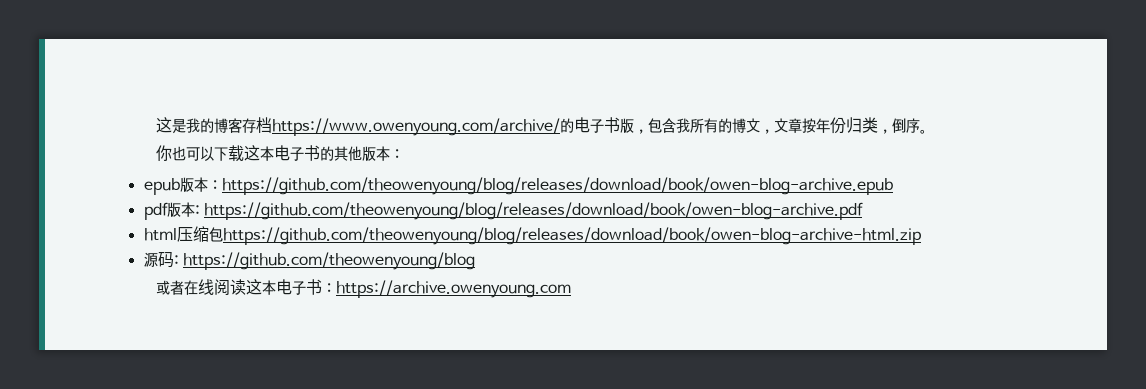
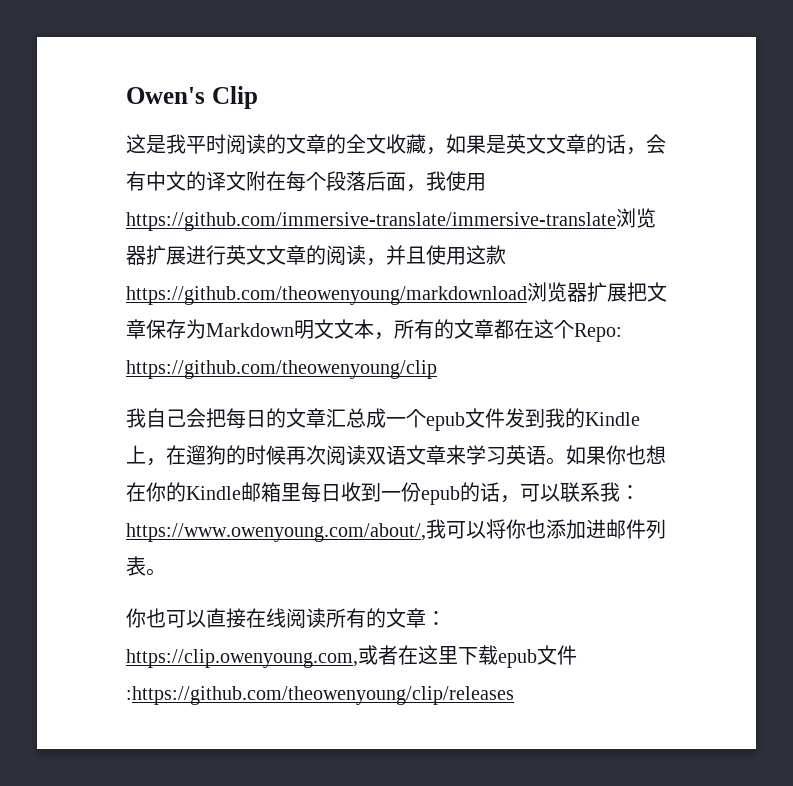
- 这是我的博客存档https://www.owenyoung.com/archive/的电子书版，包含我所有的博文，文章按年份归类，倒序。
- 你也可以下载这本电子书的其他版本：
- epub版本：https://github.com/theowenyoung/blog/releases/download/book/owen-blog-archive.epub
- pdf版本: https://github.com/theowenyoung/blog/releases/download/book/owen-blog-archive.pdf
- html压缩包https://github.com/theowenyoung/blog/releases/download/book/owen-blog-archive-html.zip
- 源码: https://github.com/theowenyoung/blog
- 或者在线阅读这本电子书：https://archive.owenyoung.com
+ Owen's Clip
+ 这是我平时阅读的文章的全文收藏，如果是英文文章的话，会有中文的译文附在每个段落后面，我使用https://github.com/immersive-translate/immersive-translate浏览器扩展进行英文文章的阅读，并且使用这款https://github.com/theowenyoung/markdownload浏览器扩展把文章保存为Markdown明文文本，所有的文章都在这个Repo: https://github.com/theowenyoung/clip
+ 我自己会把每日的文章汇总成一个epub文件发到我的Kindle上，在遛狗的时候再次阅读双语文章来学习英语。如果你也想在你的Kindle邮箱里每日收到一份epub的话，可以联系我：https://www.owenyoung.com/about/,我可以将你也添加进邮件列表。
+ 你也可以直接在线阅读所有的文章：https://clip.owenyoung.com,或者在这里下载epub文件:https://github.com/theowenyoung/clip/releases

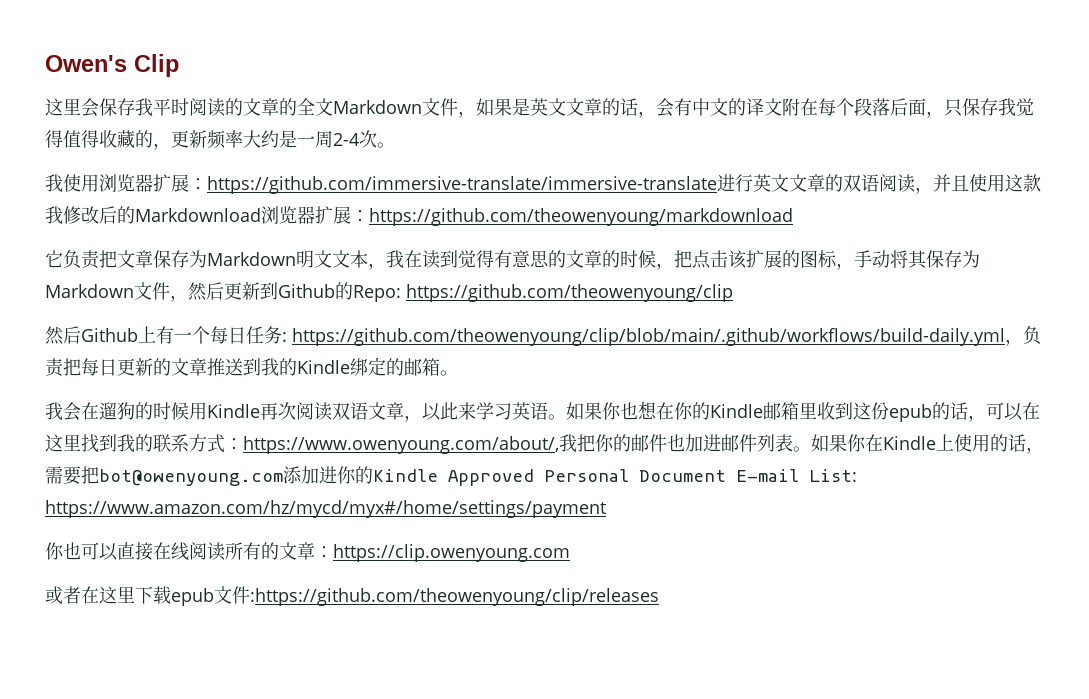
- 这是我平时阅读的文章的全文收藏，如果是英文文章的话，会有中文的译文附在每个段落后面，我使用https://github.com/immersive-translate/immersive-translate浏览器扩展进行英文文章的阅读，并且使用这款https://github.com/theowenyoung/markdownload浏览器扩展把文章保存为Markdown明文文本，所有的文章都在这个Repo: https://github.com/theowenyoung/clip
- 我自己会把每日的文章汇总成一个epub文件发到我的Kindle上，在遛狗的时候再次阅读双语文章来学习英语。
+ 这里会保存我平时阅读的文章的全文Markdown文件，如果是英文文章的话，会有中文的译文附在每个段落后面，只保存我觉得值得收藏的，更新频率大约是一周2-4次。
+ 我使用浏览器扩展：https://github.com/immersive-translate/immersive-translate进行英文文章的双语阅读，并且使用这款我修改后的Markdownload浏览器扩展：https://github.com/theowenyoung/markdownload
+ 它负责把文章保存为Markdown明文文本，我在读到觉得有意思的文章的时候，把点击该扩展的图标，手动将其保存为Markdown文件，然后更新到Github的Repo: https://github.com/theowenyoung/clip
+ 然后Github上有一个每日任务: https://github.com/theowenyoung/clip/blob/main/.github/workflows/build-daily.yml，负责把每日更新的文章推送到我的Kindle绑定的邮箱。
+ 我会在遛狗的时候用Kindle再次阅读双语文章，以此来学习英语。
- 如果你也想在你的Kindle邮箱里每日收到一份epub的话，可以联系我：https://www.owenyoung.com/about/,我可以将你也添加进邮件列表。
+ 如果你也想在你的Kindle邮箱里收到这份epub的话，可以在这里找到我的联系方式：https://www.owenyoung.com/about/,我把你的邮件也加进邮件列表。如果你在Kindle上使用的话，需要把bot@owenyoung.com添加进你的Kindle Approved Personal Document E-mail List: https://www.amazon.com/hz/mycd/myx#/home/settings/payment
- 你也可以直接在线阅读所有的文章：https://clip.owenyoung.com,或者在这里下载epub文件:https://github.com/theowenyoung/clip/releases
+ 你也可以直接在线阅读所有的文章：https://clip.owenyoung.com
+ 或者在这里下载epub文件:https://github.com/theowenyoung/clip/releases

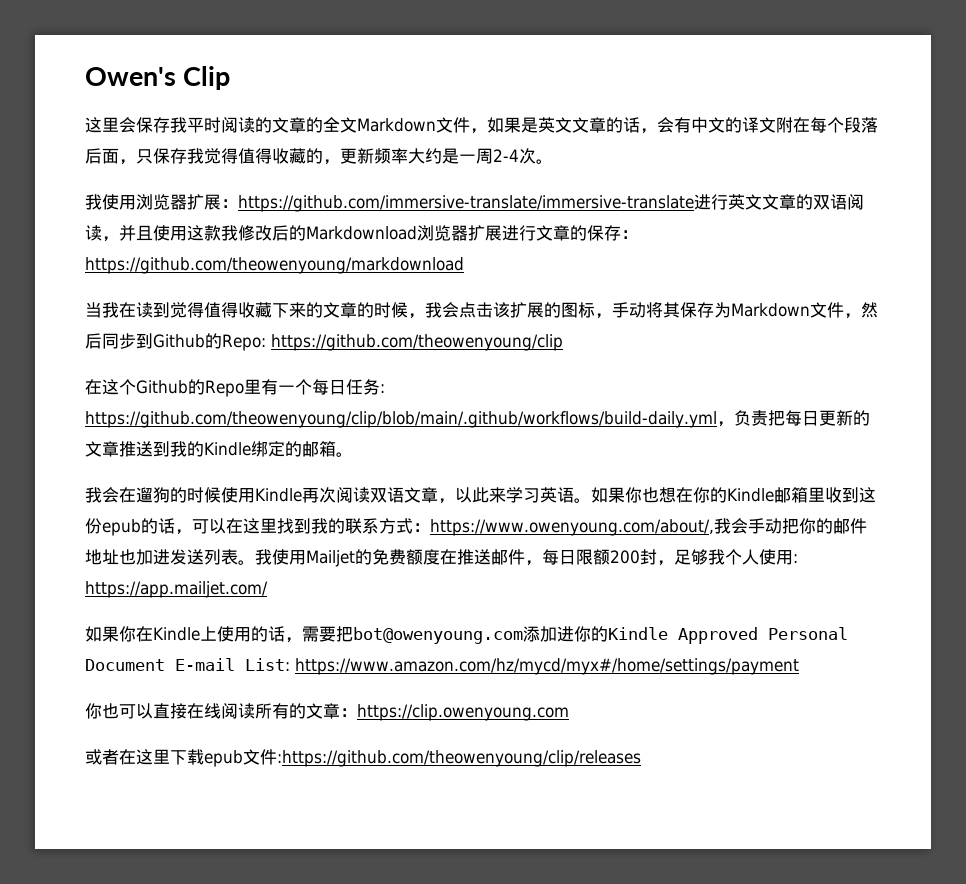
- 我使用浏览器扩展：https://github.com/immersive-translate/immersive-translate进行英文文章的双语阅读，并且使用这款我修改后的Markdownload浏览器扩展：https://github.com/theowenyoung/markdownload
- 它负责把文章保存为Markdown明文文本，我在读到觉得有意思的文章的时候，把点击该扩展的图标，手动将其保存为Markdown文件，然后更新到Github的Repo: https://github.com/theowenyoung/clip
+ 我使用浏览器扩展：https://github.com/immersive-translate/immersive-translate进行英文文章的双语阅读，并且使用这款我修改后的Markdownload浏览器扩展进行文章的保存：https://github.com/theowenyoung/markdownload
+ 当我在读到觉得值得收藏下来的文章的时候，我会点击该扩展的图标，手动将其保存为Markdown文件，然后同步到Github的Repo: https://github.com/theowenyoung/clip
- 然后Github上有一个每日任务: https://github.com/theowenyoung/clip/blob/main/.github/workflows/build-daily.yml，负责把每日更新的文章推送到我的Kindle绑定的邮箱。
+ 在这个Github的Repo里有一个每日任务: https://github.com/theowenyoung/clip/blob/main/.github/workflows/build-daily.yml，负责把每日更新的文章推送到我的Kindle绑定的邮箱。
- 我会在遛狗的时候用Kindle再次阅读双语文章，以此来学习英语。
+ 我会在遛狗的时候使用Kindle再次阅读双语文章，以此来学习英语。
- 如果你也想在你的Kindle邮箱里收到这份epub的话，可以在这里找到我的联系方式：https://www.owenyoung.com/about/,我把你的邮件也加进邮件列表。如果你在Kindle上使用的话，需要把bot@owenyoung.com添加进你的Kindle Approved Personal Document E-mail List: https://www.amazon.com/hz/mycd/myx#/home/settings/payment
+ 如果你也想在你的Kindle邮箱里收到这份epub的话，可以在这里找到我的联系方式：https://www.owenyoung.com/about/,我会手动把你的邮件地址也加进发送列表。我使用Mailjet的免费额度在推送邮件，每日限额200封，足够我个人使用: https://app.mailjet.com/
+ 如果你在Kindle上使用的话，需要把bot@owenyoung.com添加进你的Kindle Approved Personal Document E-mail List: https://www.amazon.com/hz/mycd/myx#/home/settings/payment

